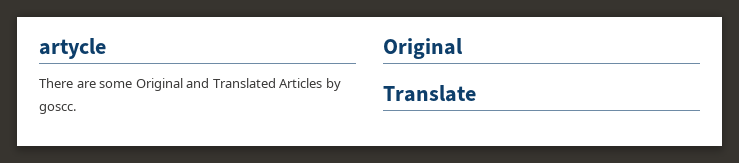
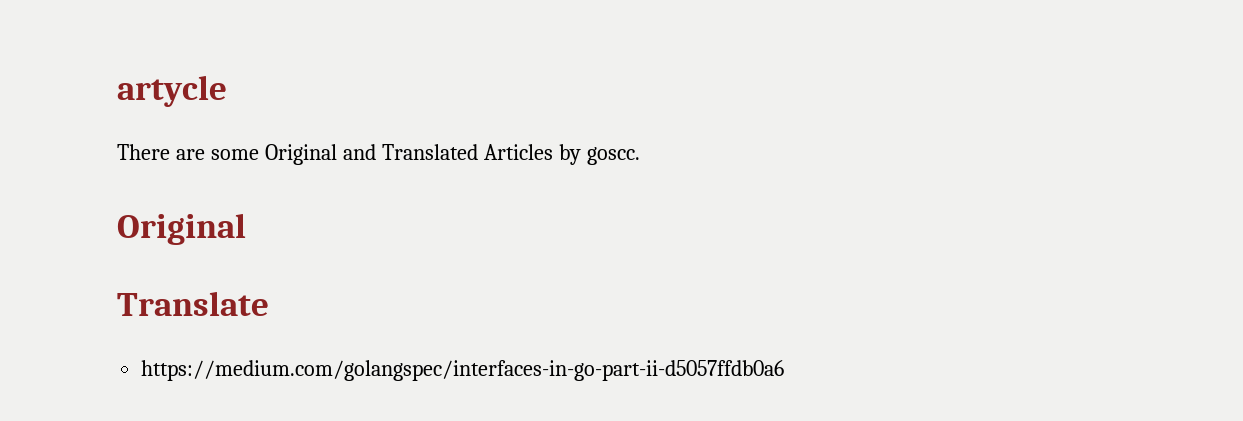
+ https://medium.com/golangspec/interfaces-in-go-part-ii-d5057ffdb0a6

